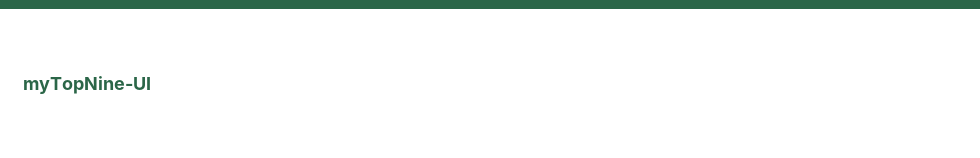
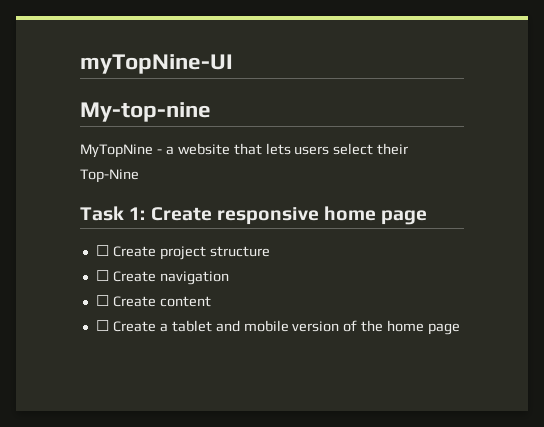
+ My-top-nine
+ MyTopNine - a website that lets users select their Top-Nine
+ Task 1: Create responsive home page
+ ☐ Create project structure
+ ☐ Create navigation
+ ☐ Create content
+ ☐ Create a tablet and mobile version of the home page

